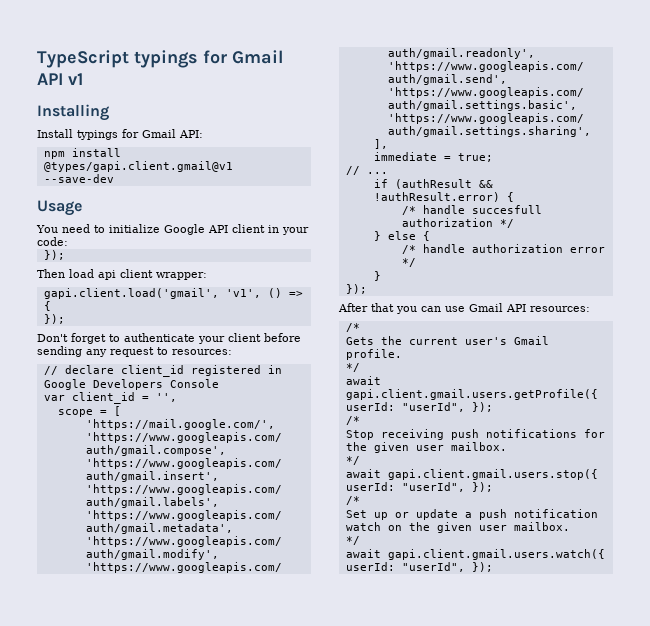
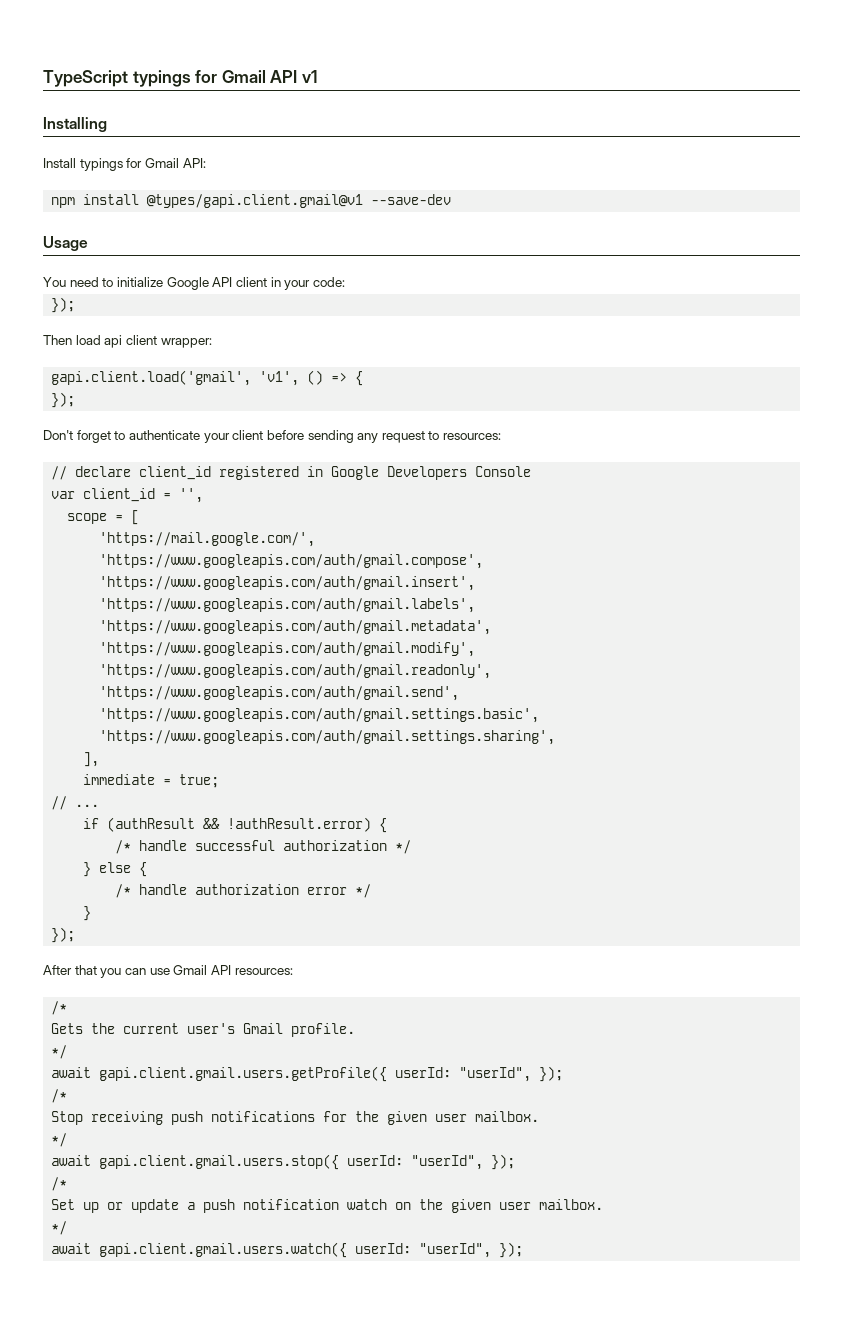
- /* handle succesfull authorization */
+ /* handle successful authorization */

